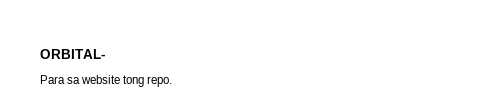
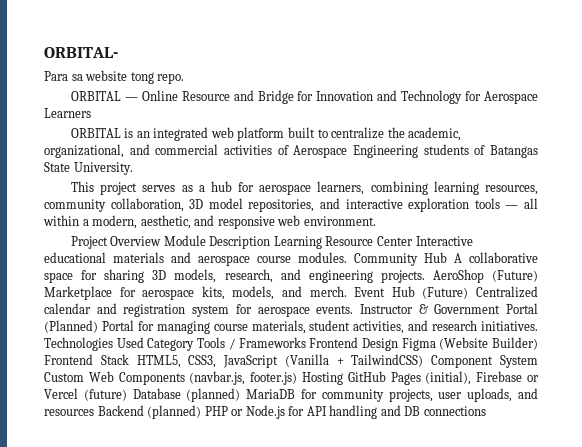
+ ORBITAL — Online Resource and Bridge for Innovation and Technology for Aerospace Learners
+ ORBITAL is an integrated web platform built to centralize the academic, organizational, and commercial activities of Aerospace Engineering students of Batangas State University.
+ This project serves as a hub for aerospace learners, combining learning resources, community collaboration, 3D model repositories, and interactive exploration tools — all within a modern, aesthetic, and responsive web environment.
+ Project Overview Module Description Learning Resource Center Interactive educational materials and aerospace course modules. Community Hub A collaborative space for sharing 3D models, research, and engineering projects. AeroShop (Future) Marketplace for aerospace kits, models, and merch. Event Hub (Future) Centralized calendar and registration system for aerospace events. Instructor & Government Portal (Planned) Portal for managing course materials, student activities, and research initiatives. Technologies Used Category Tools / Frameworks Frontend Design Figma (Website Builder) Frontend Stack HTML5, CSS3, JavaScript (Vanilla + TailwindCSS) Component System Custom Web Components (navbar.js, footer.js) Hosting GitHub Pages (initial), Firebase or Vercel (future) Database (planned) MariaDB for community projects, user uploads, and resources Backend (planned) PHP or Node.js for API handling and DB connections

